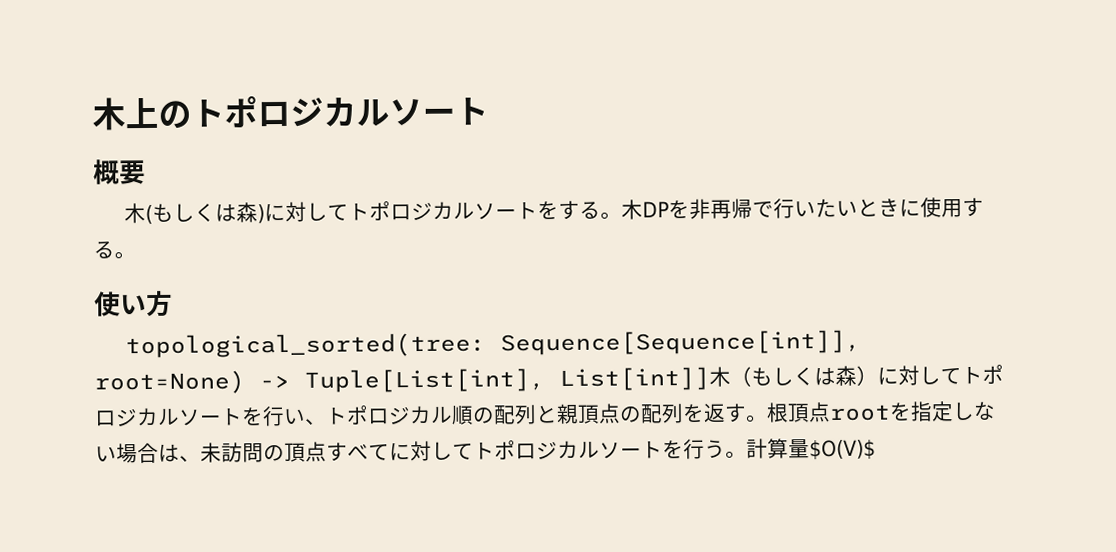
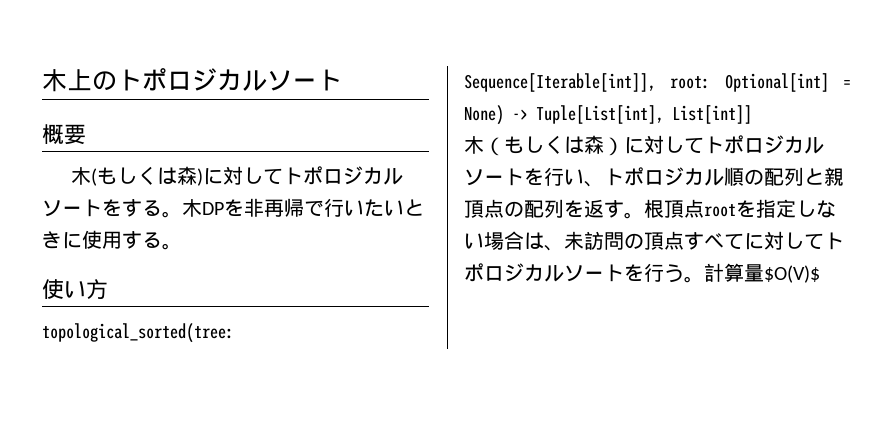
- topological_sorted(tree: Sequence[Sequence[int]], root=None) -> Tuple[List[int], List[int]]木（もしくは森）に対してトポロジカルソートを行い、トポロジカル順の配列と親頂点の配列を返す。
+ topological_sorted(tree: Sequence[Iterable[int]], root: Optional[int] = None) -> Tuple[List[int], List[int]]
+ 木（もしくは森）に対してトポロジカルソートを行い、トポロジカル順の配列と親頂点の配列を返す。

